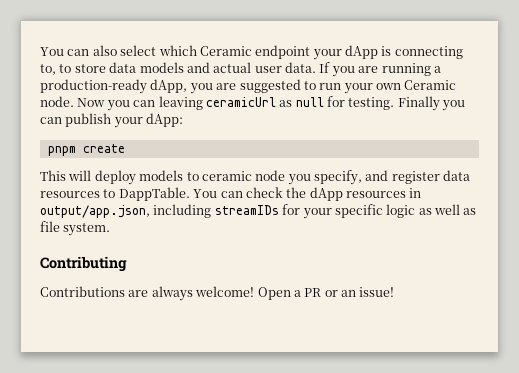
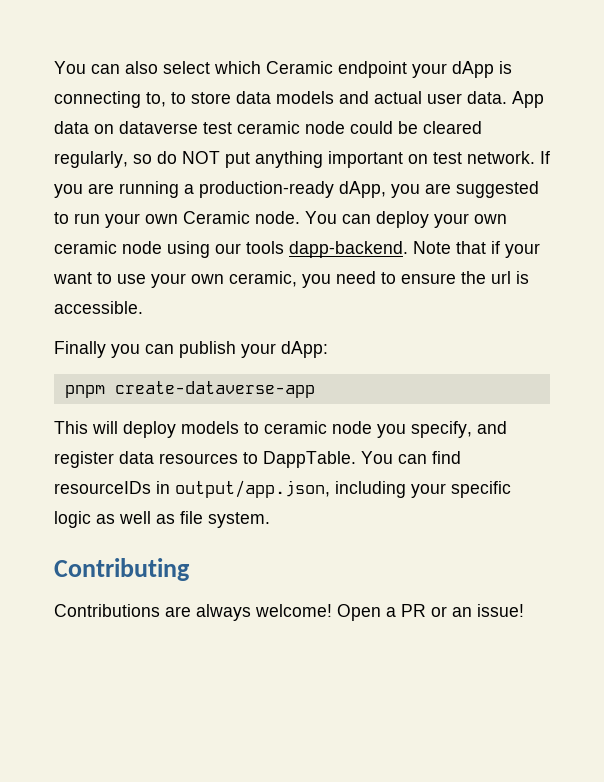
+ App data on dataverse test ceramic node could be cleared regularly, so do NOT put anything important on test network.
- Now you can leaving ceramicUrl as null for testing. Finally you can publish your dApp:
+ You can deploy your own ceramic node using our tools dapp-backend. Note that if your want to use your own ceramic, you need to ensure the url is accessible.
+ Finally you can publish your dApp:
- pnpm create
+ pnpm create-dataverse-app
- You can check the dApp resources in output/app.json, including streamIDs for your specific logic as well as file system.
+ You can find resourceIDs in output/app.json, including your specific logic as well as file system.

